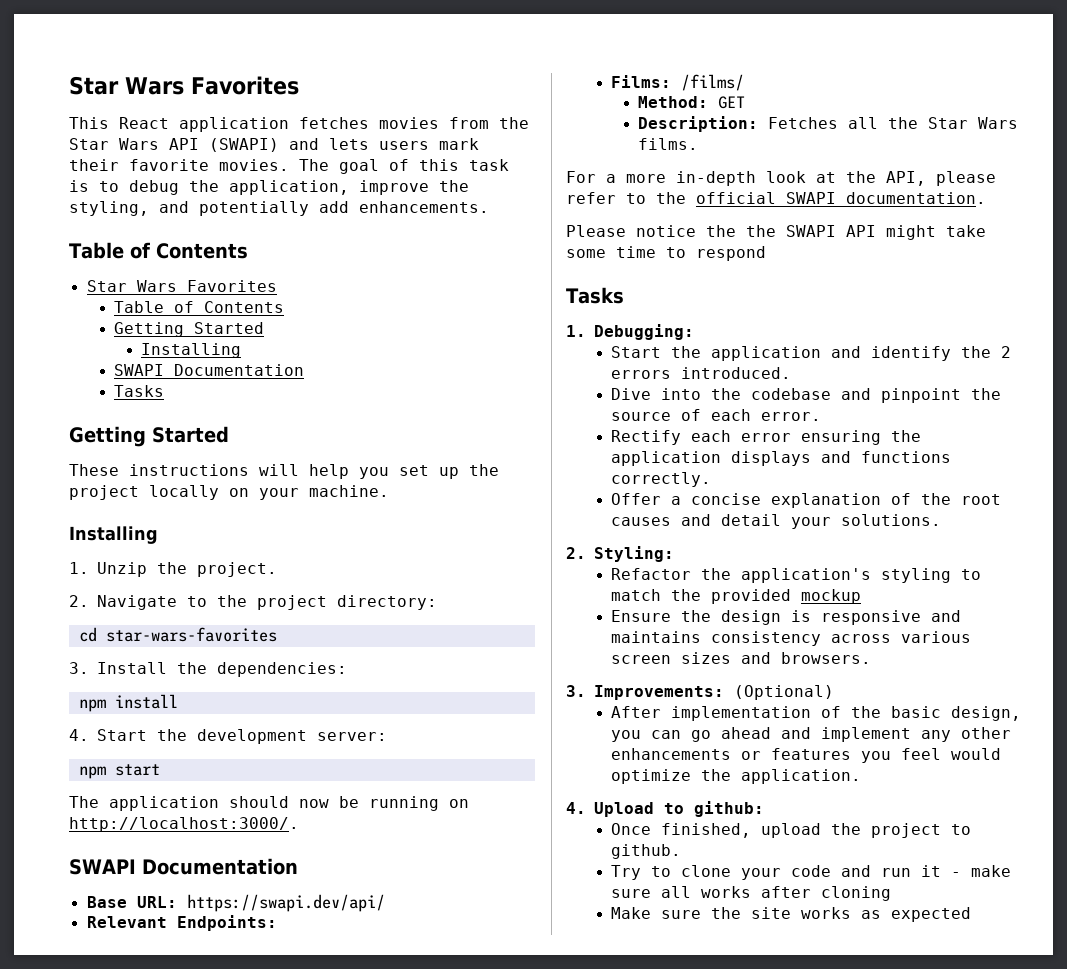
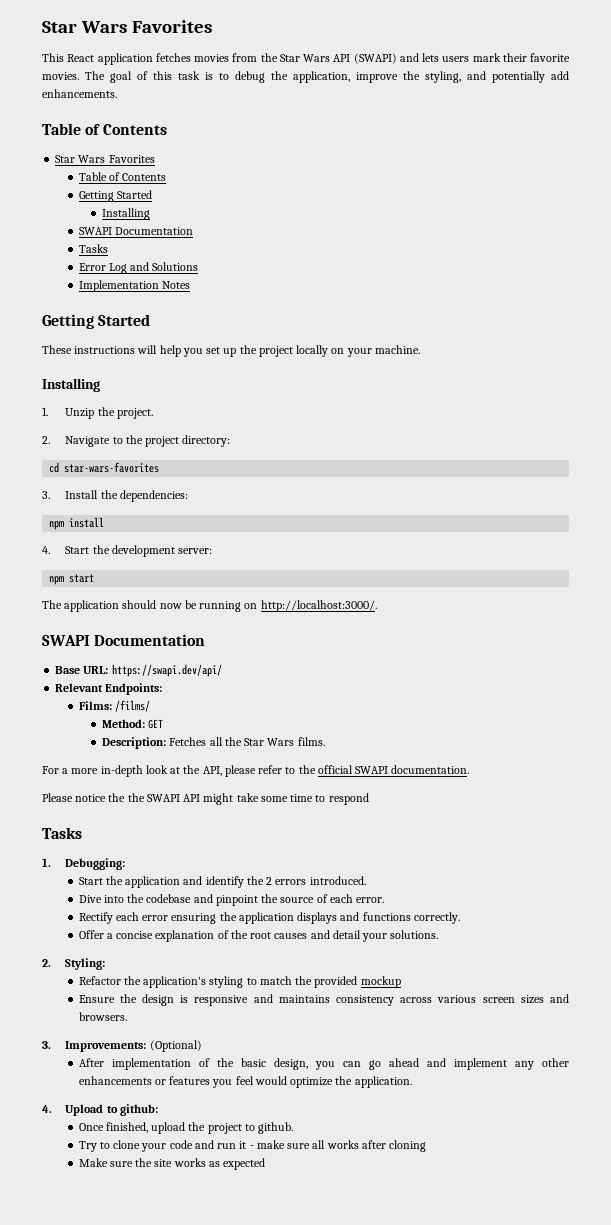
+ Error Log and Solutions
+ Implementation Notes

